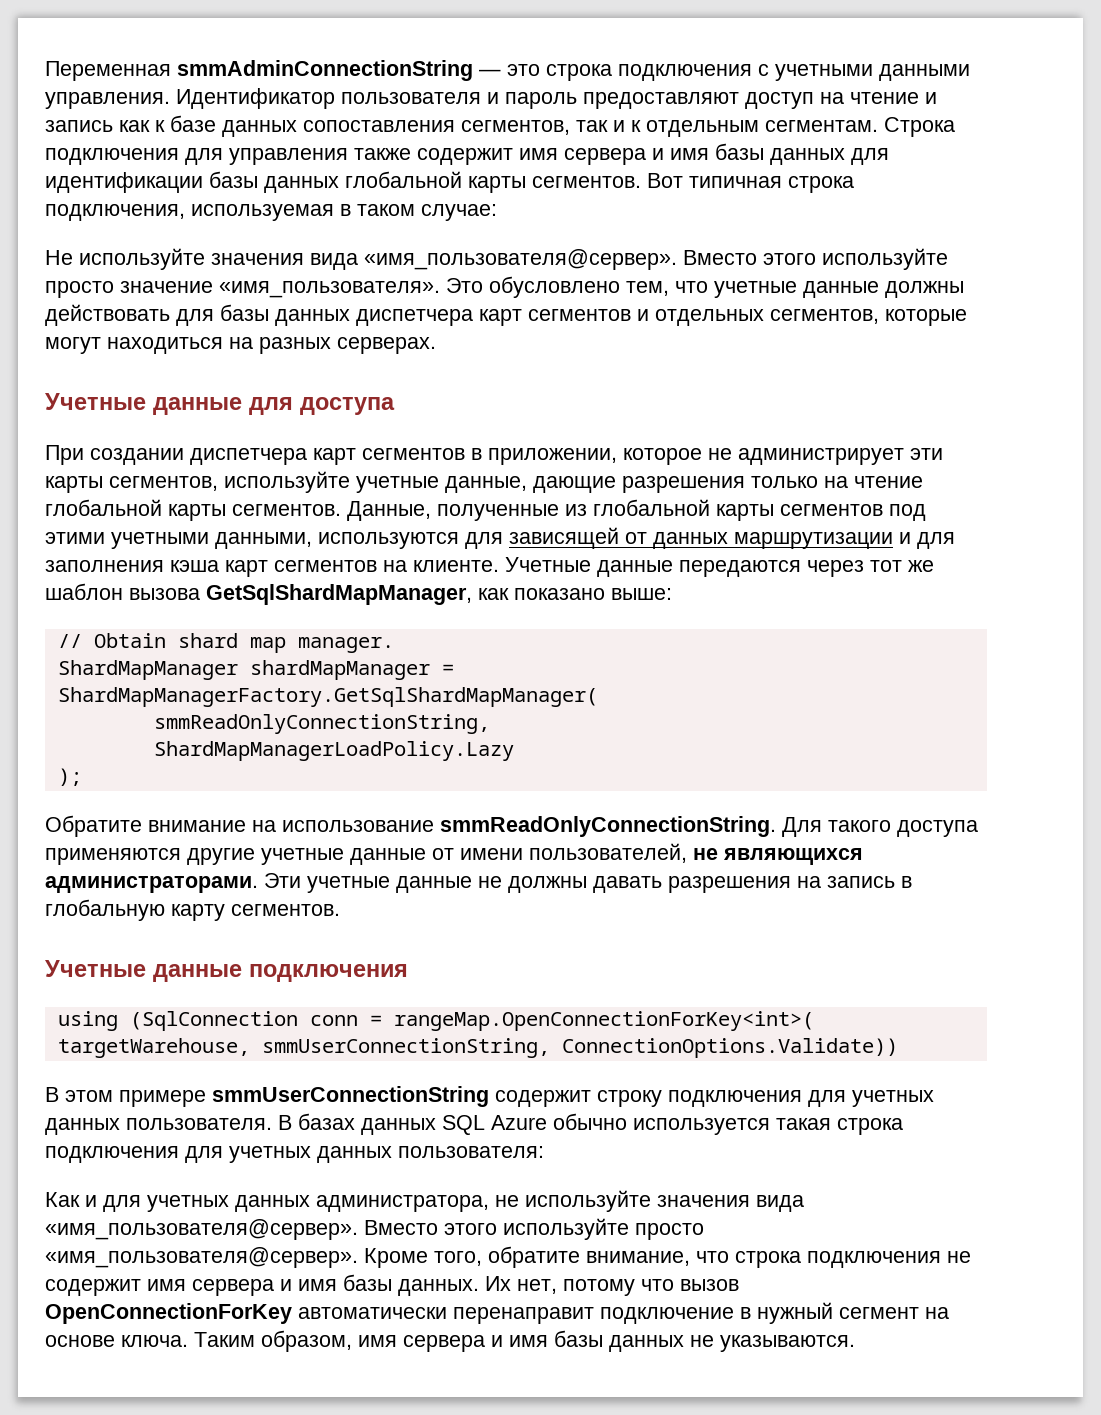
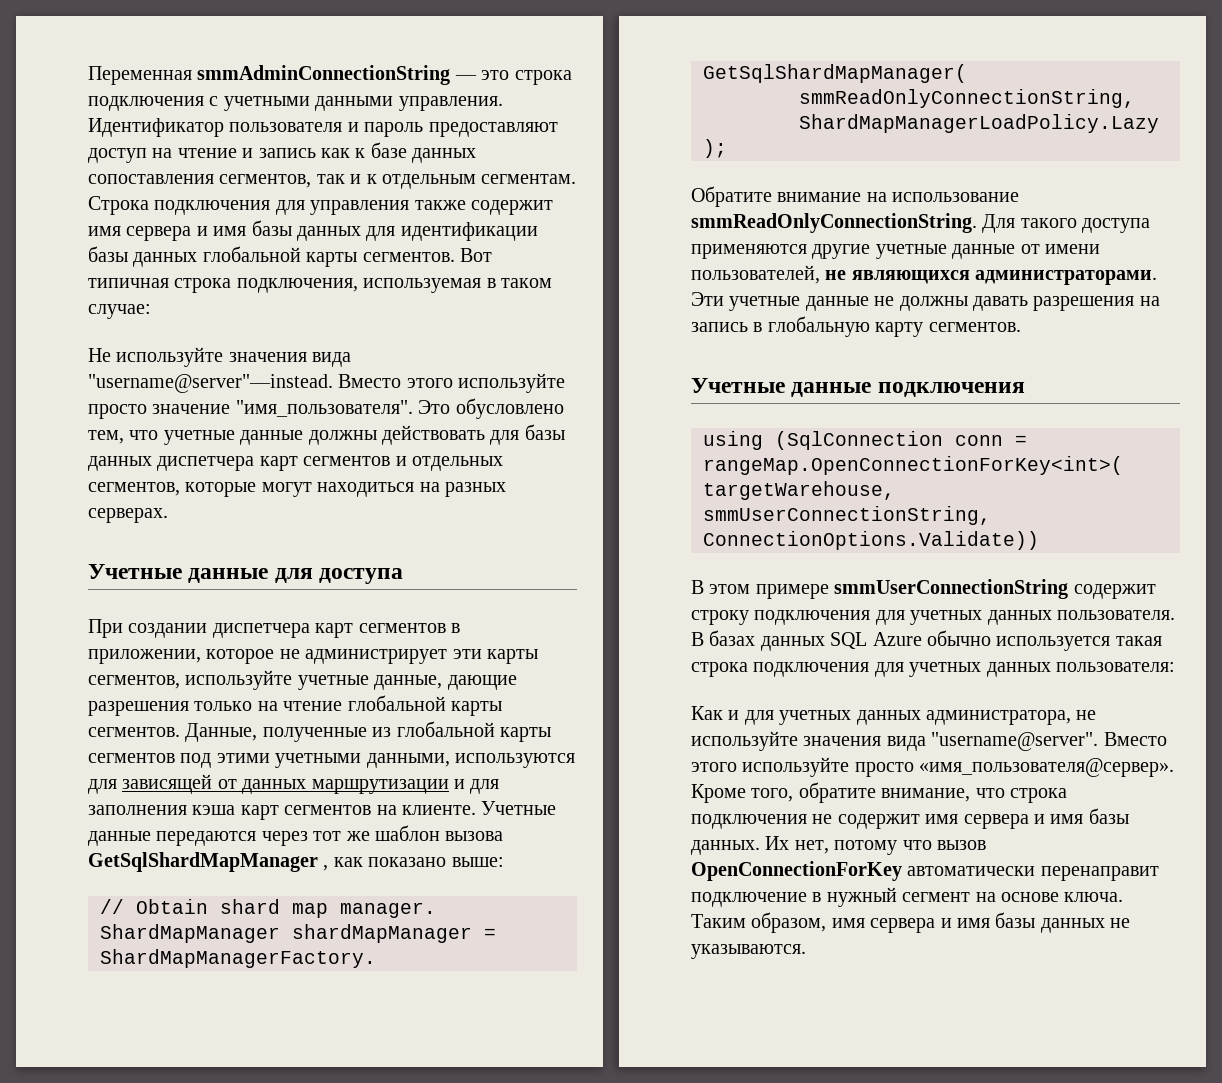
- Не используйте значения вида «имя_пользователя@сервер».
+ Не используйте значения вида "username@server"—instead.
- Вместо этого используйте просто значение «имя_пользователя».
+ Вместо этого используйте просто значение "имя_пользователя".
- Учетные данные передаются через тот же шаблон вызова GetSqlShardMapManager, как показано выше:
+ Учетные данные передаются через тот же шаблон вызова GetSqlShardMapManager , как показано выше:
- Как и для учетных данных администратора, не используйте значения вида «имя_пользователя@сервер».
+ Как и для учетных данных администратора, не используйте значения вида "username@server".

